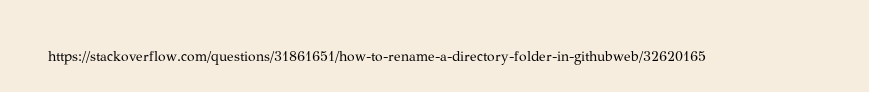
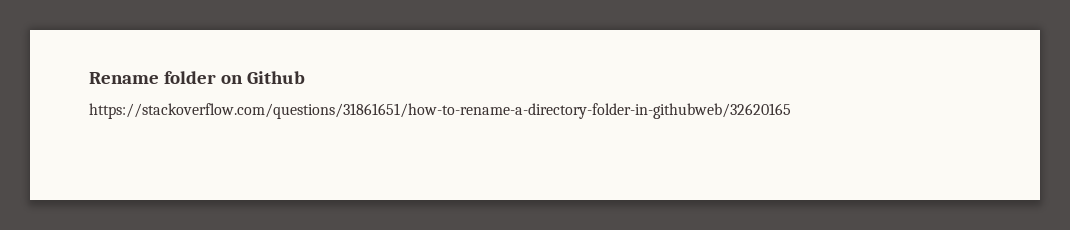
+ Rename folder on Github

